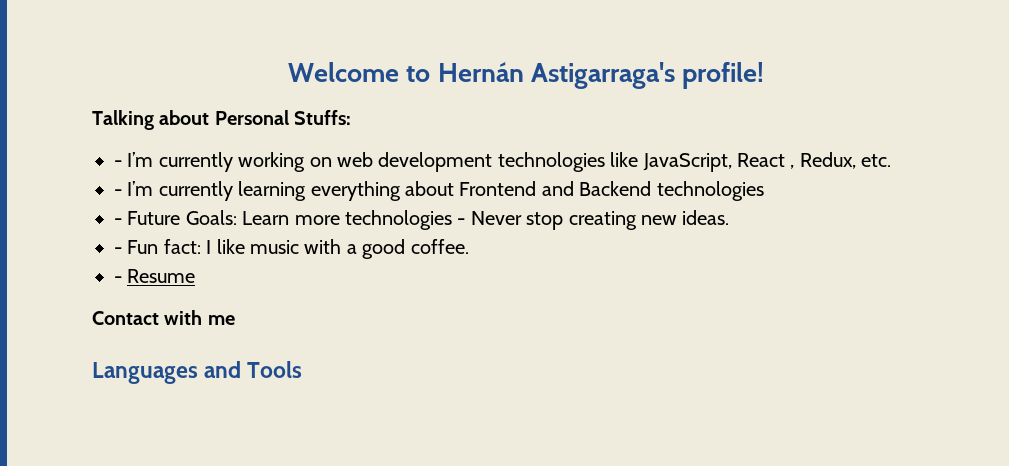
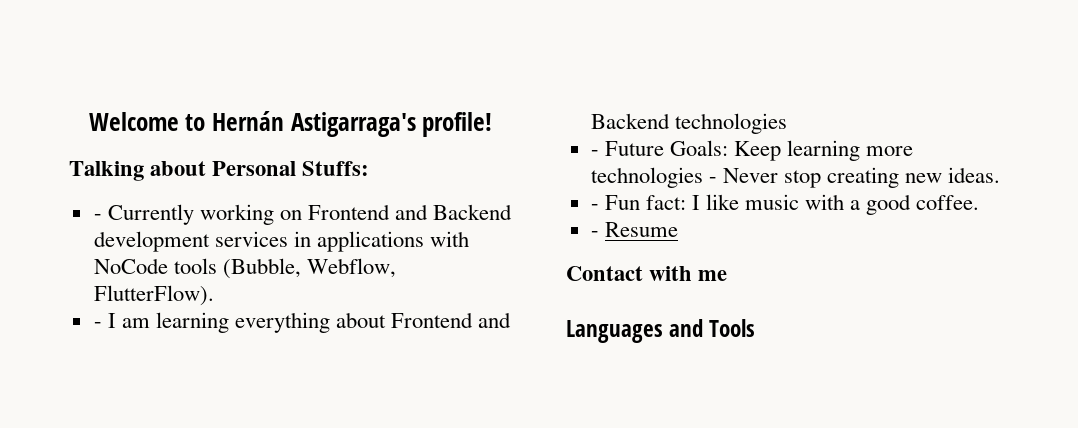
- - I’m currently working on web development technologies like JavaScript, React , Redux, etc.
- - I’m currently learning everything about Frontend and Backend technologies
+ - Currently working on Frontend and Backend development services in applications with NoCode tools (Bubble, Webflow, FlutterFlow).
+ - I am learning everything about Frontend and Backend technologies
- - Future Goals: Learn more technologies - Never stop creating new ideas.
+ - Future Goals: Keep learning more technologies - Never stop creating new ideas.

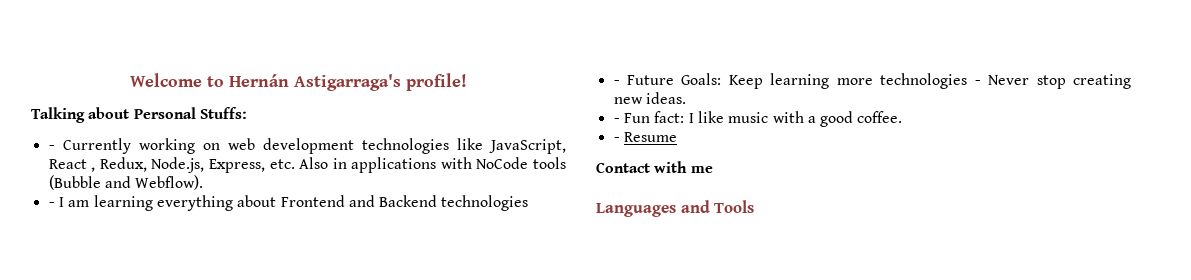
- - Currently working on Frontend and Backend development services in applications with NoCode tools (Bubble, Webflow, FlutterFlow).
+ - Currently working on web development technologies like JavaScript, React , Redux, Node.js, Express, etc. Also in applications with NoCode tools (Bubble and Webflow).

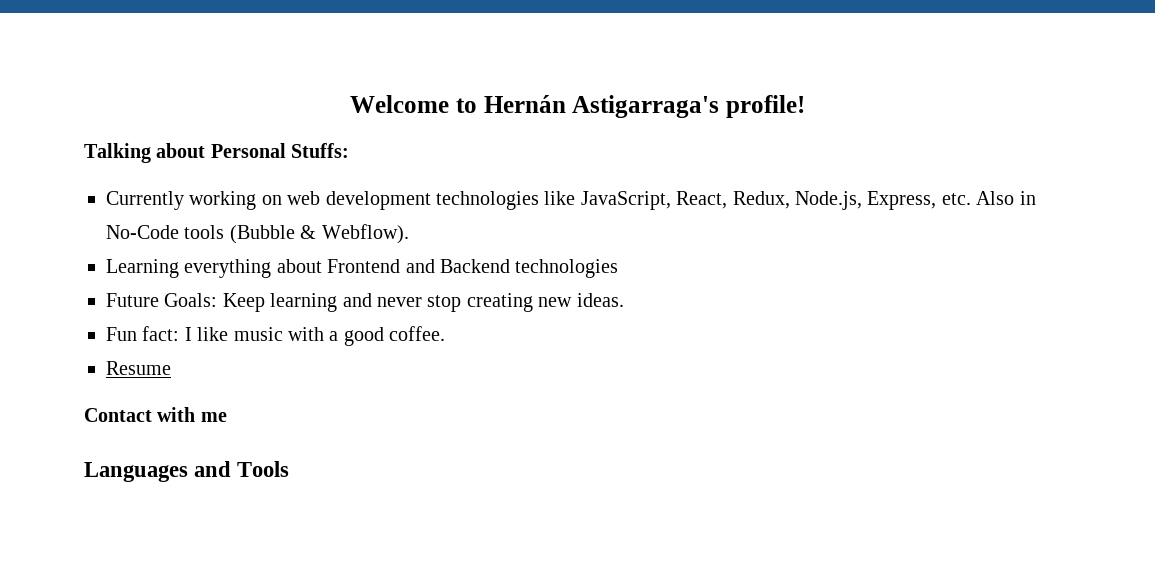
- - Currently working on web development technologies like JavaScript, React , Redux, Node.js, Express, etc. Also in applications with NoCode tools (Bubble and Webflow).
+ Currently working on web development technologies like JavaScript, React, Redux, Node.js, Express, etc. Also in No-Code tools (Bubble & Webflow).
- - I am learning everything about Frontend and Backend technologies
+ Learning everything about Frontend and Backend technologies
- - Future Goals: Keep learning more technologies - Never stop creating new ideas.
+ Future Goals: Keep learning and never stop creating new ideas.
- - Fun fact: I like music with a good coffee.
+ Fun fact: I like music with a good coffee.
- - Resume
+ Resume

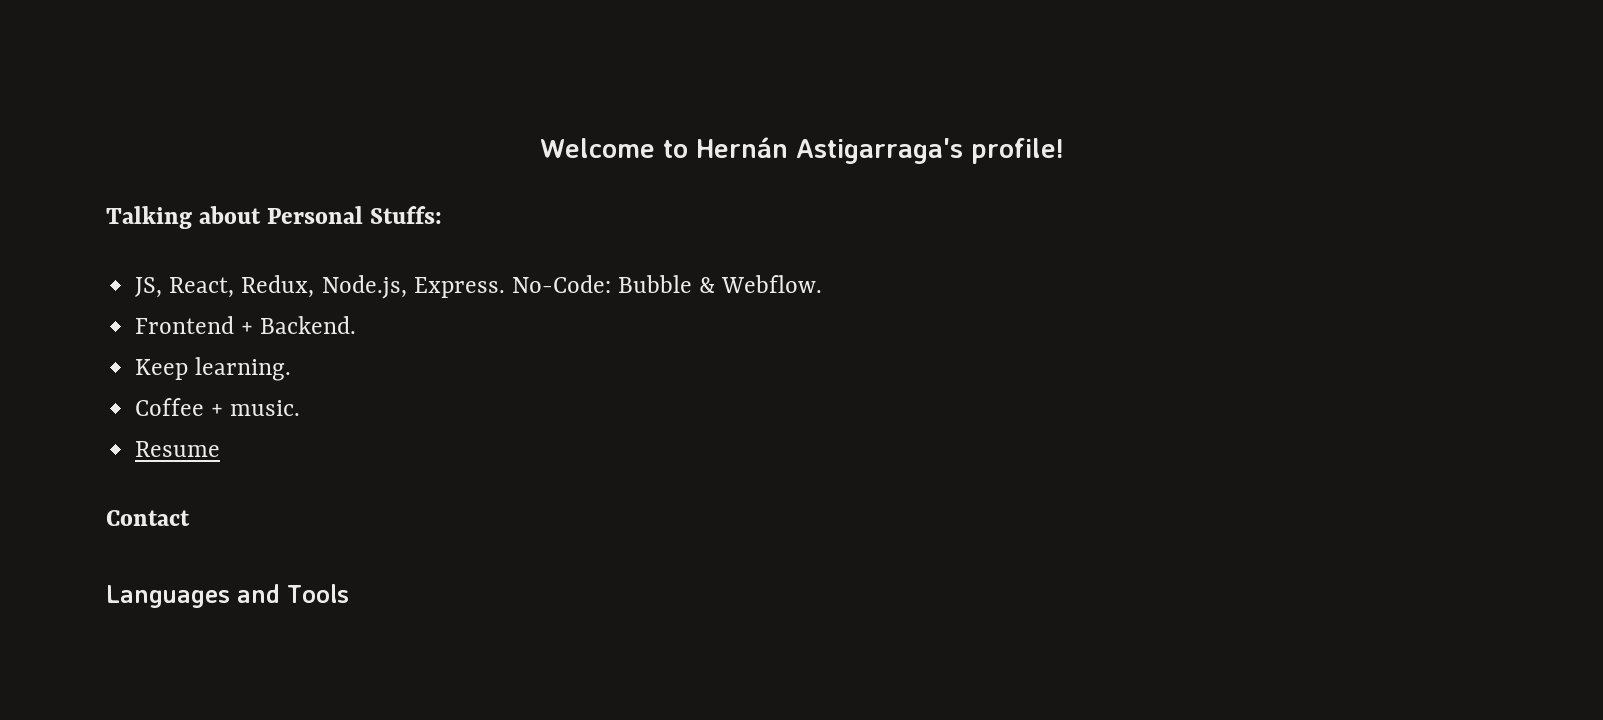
- Currently working on web development technologies like JavaScript, React, Redux, Node.js, Express, etc. Also in No-Code tools (Bubble & Webflow).
- Learning everything about Frontend and Backend technologies
- Future Goals: Keep learning and never stop creating new ideas.
- Fun fact: I like music with a good coffee.
+ JS, React, Redux, Node.js, Express. No-Code: Bubble & Webflow.
+ Frontend + Backend.
+ Keep learning.
+ Coffee + music.
- Contact with me
+ Contact

